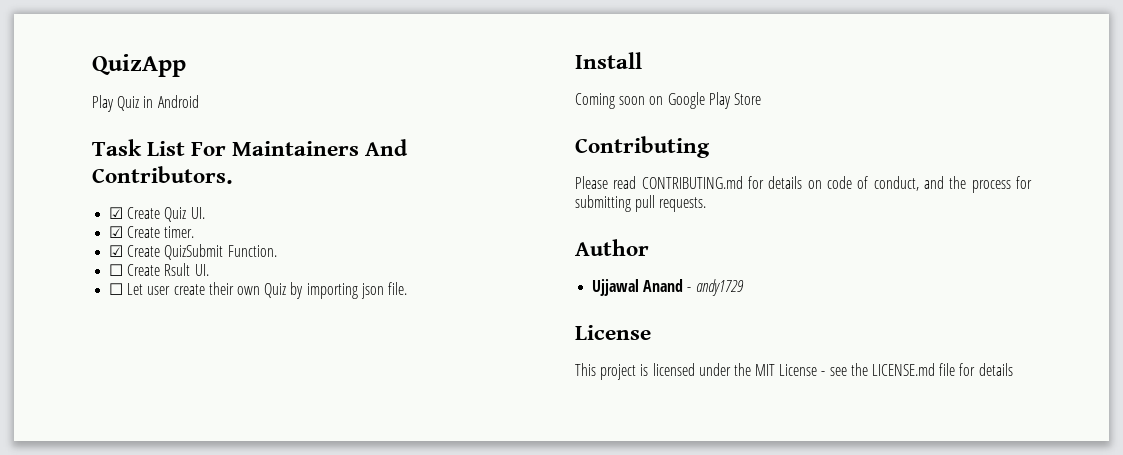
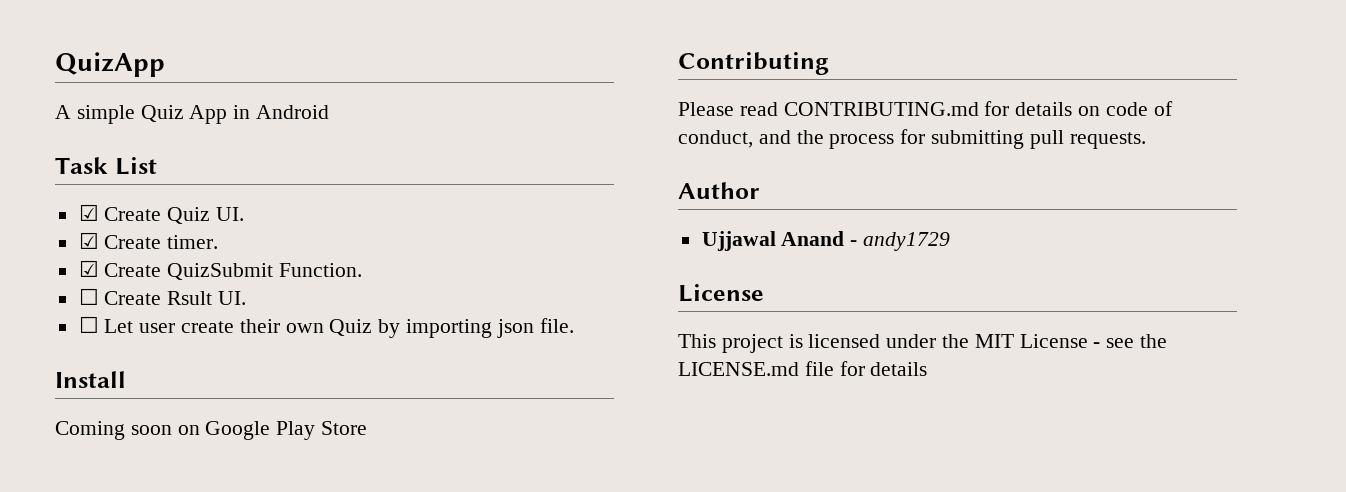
- Play Quiz in Android
+ A simple Quiz App in Android
- Task List For Maintainers And Contributors.
+ Task List

